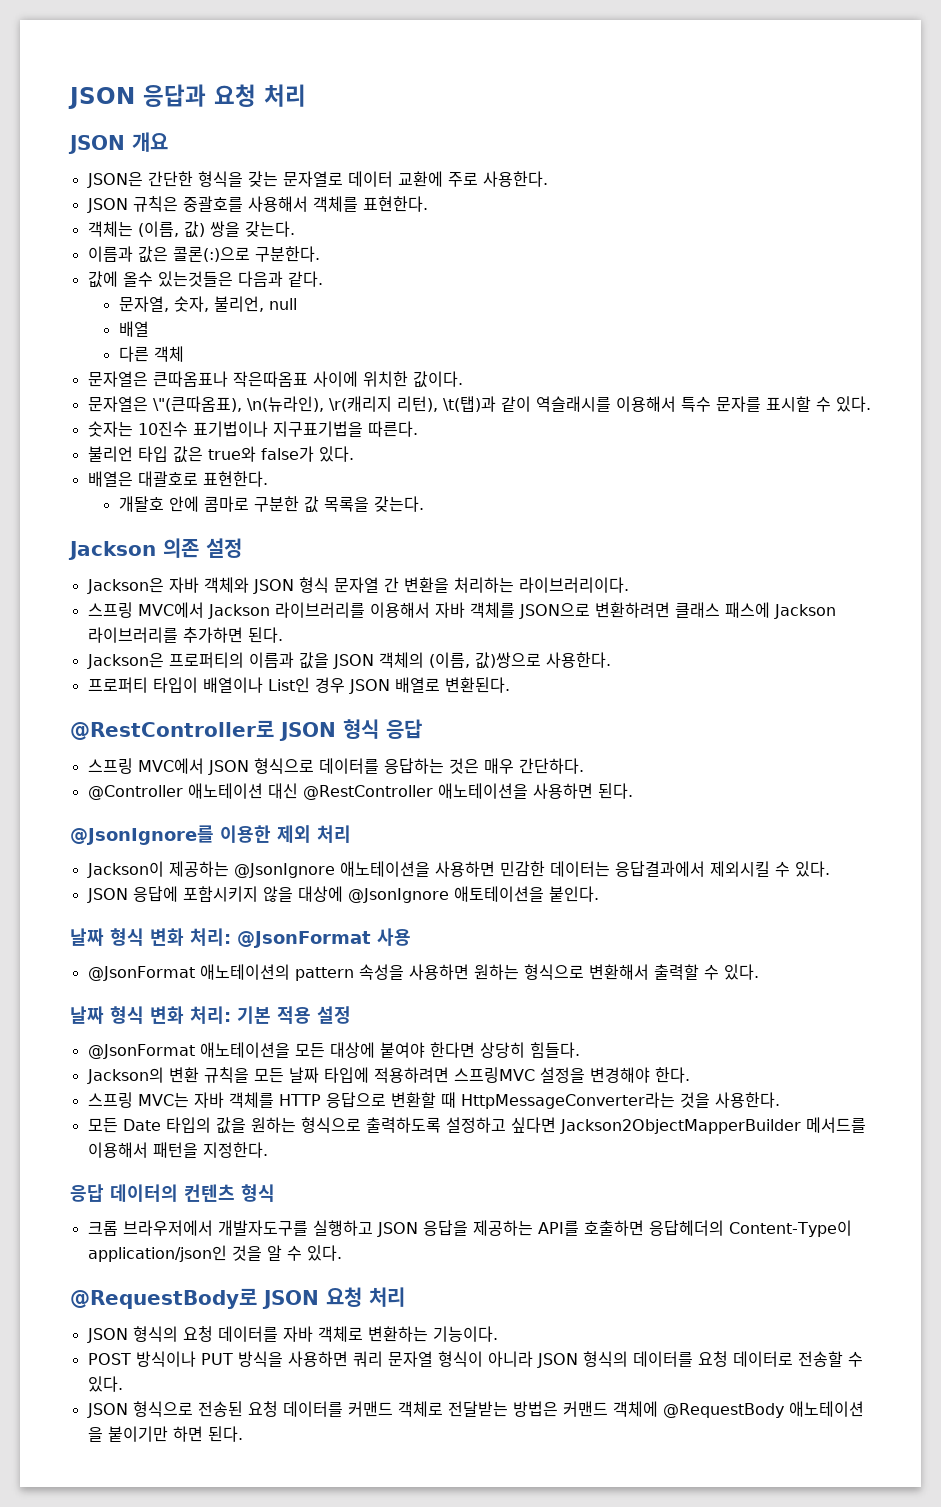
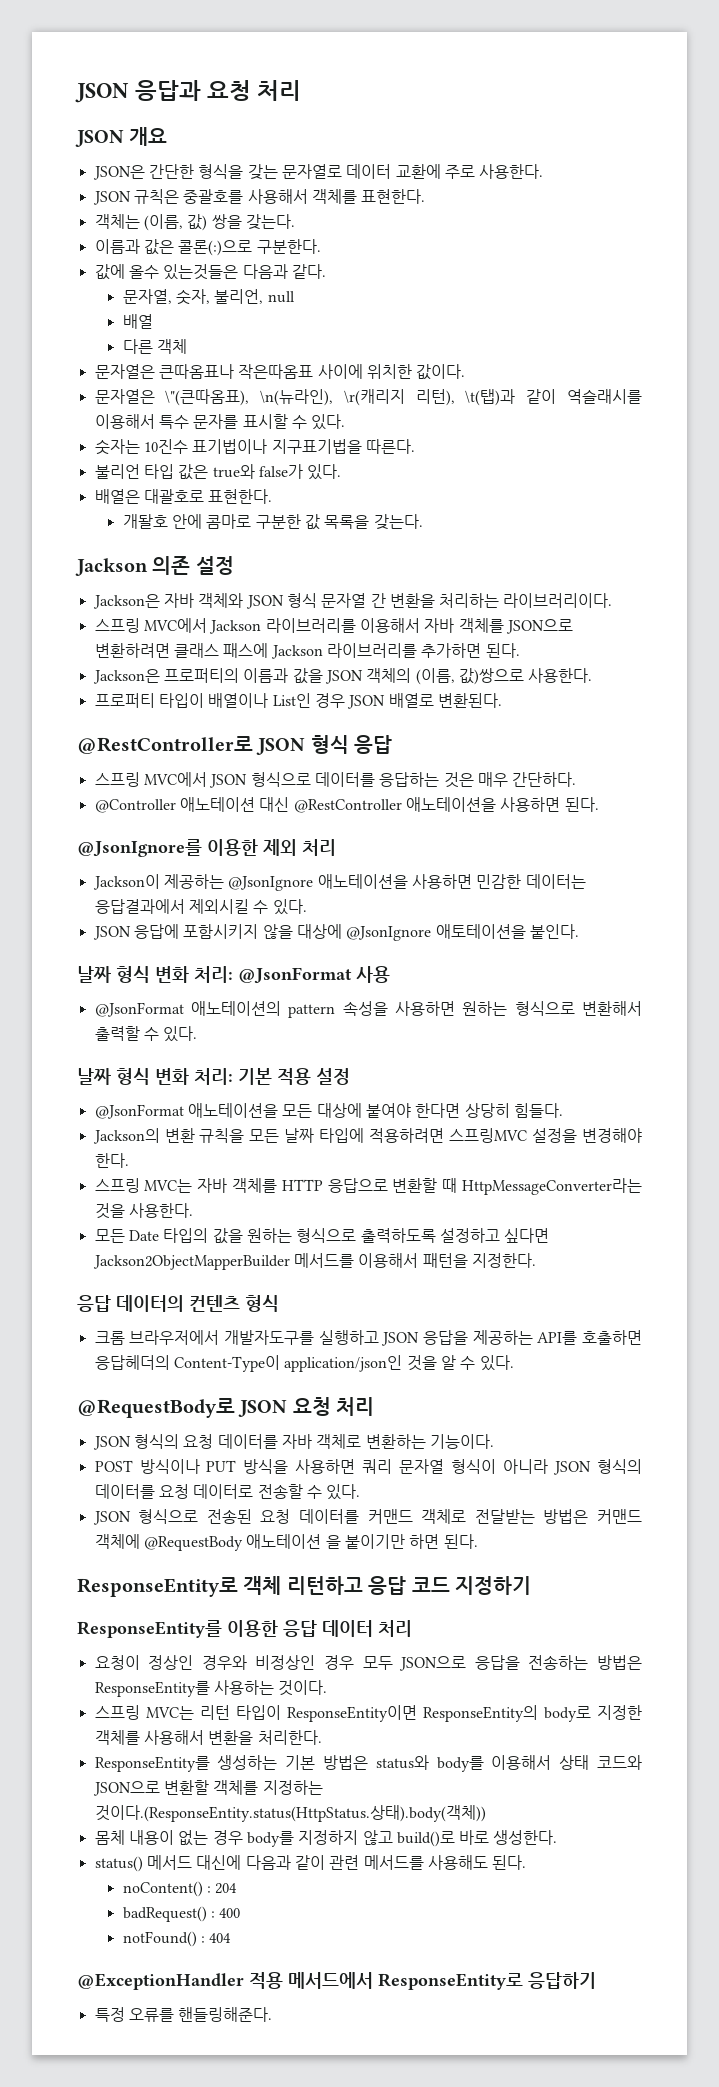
+ ResponseEntity로 객체 리턴하고 응답 코드 지정하기
+ ResponseEntity를 이용한 응답 데이터 처리
+ 요청이 정상인 경우와 비정상인 경우 모두 JSON으로 응답을 전송하는 방법은 ResponseEntity를 사용하는 것이다.
+ 스프링 MVC는 리턴 타입이 ResponseEntity이면 ResponseEntity의 body로 지정한 객체를 사용해서 변환을 처리한다.
+ ResponseEntity를 생성하는 기본 방법은 status와 body를 이용해서 상태 코드와 JSON으로 변환할 객체를 지정하는 것이다.(ResponseEntity.status(HttpStatus.상태).body(객체))
+ 몸체 내용이 없는 경우 body를 지정하지 않고 build()로 바로 생성한다.
+ status() 메서드 대신에 다음과 같이 관련 메서드를 사용해도 된다.
+ noContent() : 204
+ badRequest() : 400
+ notFound() : 404
+ @ExceptionHandler 적용 메서드에서 ResponseEntity로 응답하기
+ 특정 오류를 핸들링해준다.

